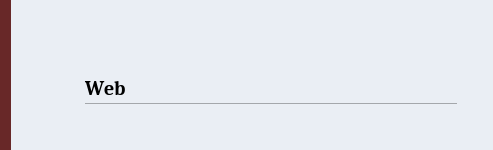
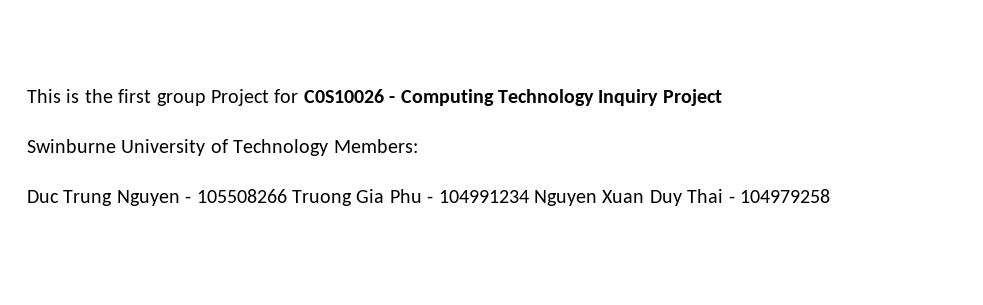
- Web
+ This is the first group Project for C0S10026 - Computing Technology Inquiry Project
+ Swinburne University of Technology Members:
+ Duc Trung Nguyen - 105508266 Truong Gia Phu - 104991234 Nguyen Xuan Duy Thai - 104979258

